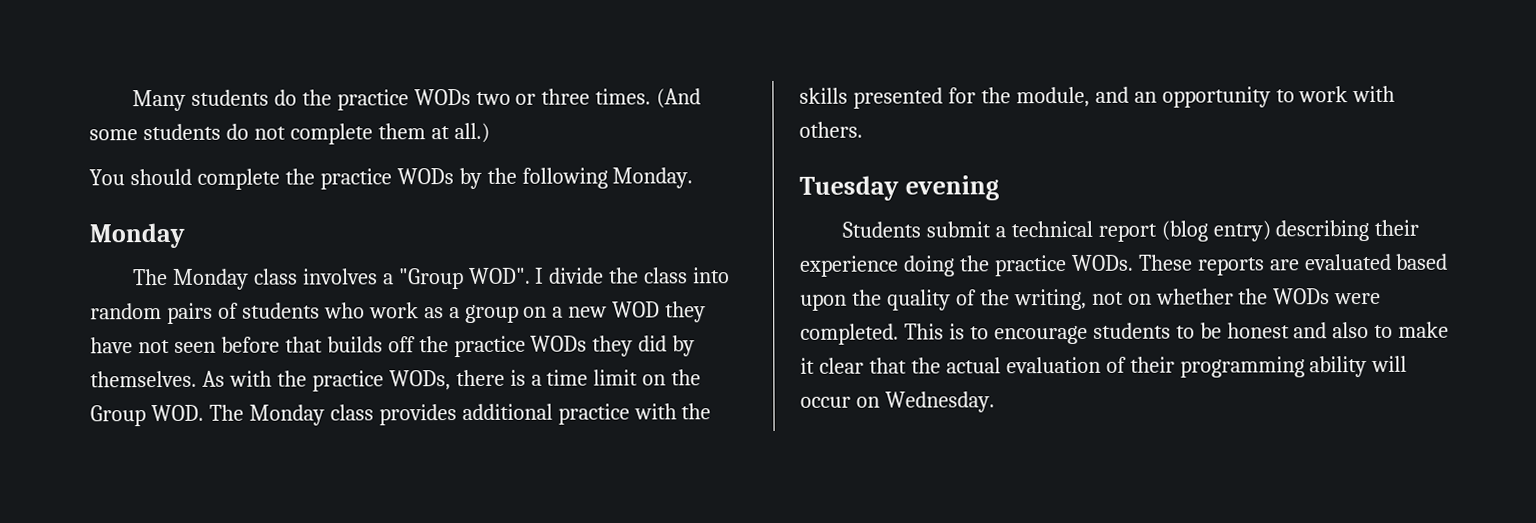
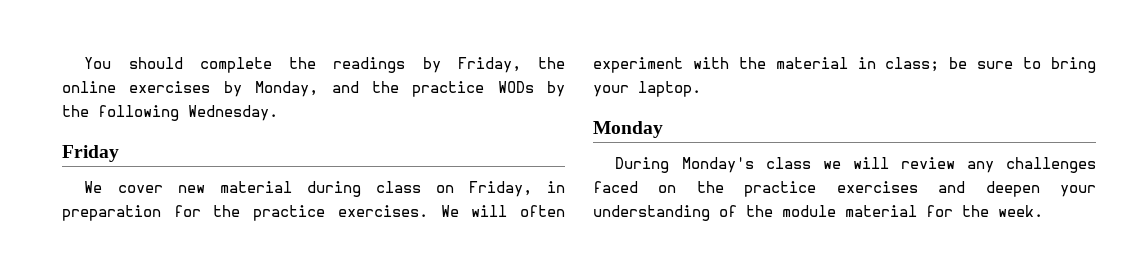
- Many students do the practice WODs two or three times. (And some students do not complete them at all.)
- You should complete the practice WODs by the following Monday.
+ You should complete the readings by Friday, the online exercises by Monday, and the practice WODs by the following Wednesday.
+ Friday
+ We cover new material during class on Friday, in preparation for the practice exercises. We will often experiment with the material in class; be sure to bring your laptop.
  Monday
- The Monday class involves a "Group WOD". I divide the class into random pairs of students who work as a group on a new WOD they have not seen before that builds off the practice WODs they did by themselves. As with the practice WODs, there is a time limit on the Group WOD. The Monday class provides additional practice with the skills presented for the module, and an opportunity to work with others.
- Tuesday evening
- Students submit a technical report (blog entry) describing their experience doing the practice WODs. These reports are evaluated based upon the quality of the writing, not on whether the WODs were completed. This is to encourage students to be honest and also to make it clear that the actual evaluation of their programming ability will occur on Wednesday.
+ During Monday's class we will review any challenges faced on the practice exercises and deepen your understanding of the module material for the week.

